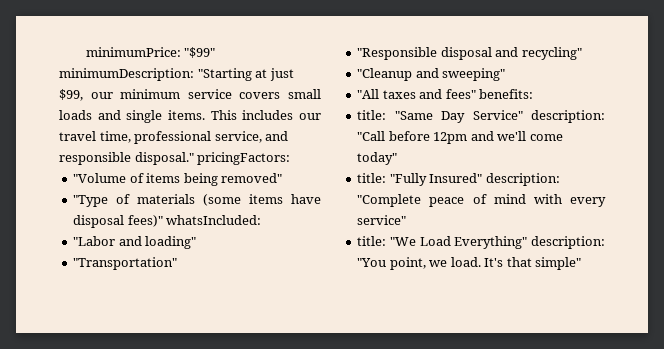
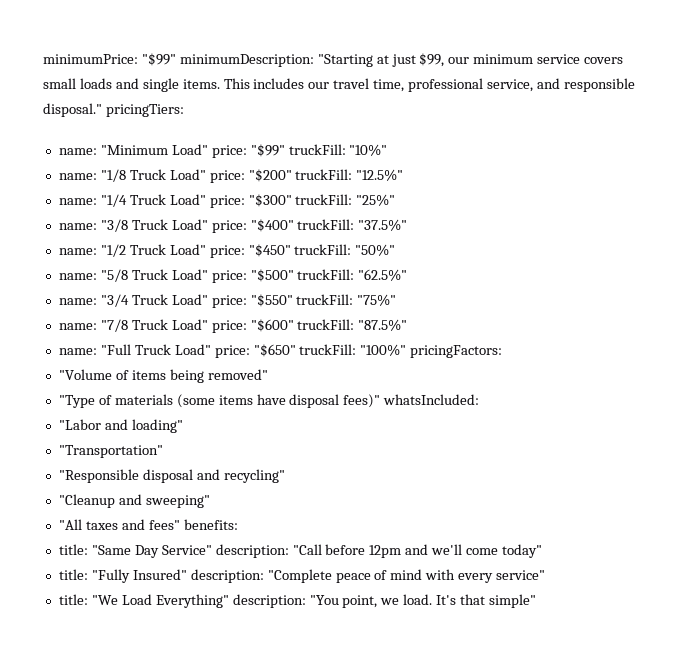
- This includes our travel time, professional service, and responsible disposal." pricingFactors:
+ This includes our travel time, professional service, and responsible disposal." pricingTiers:
+ name: "Minimum Load" price: "$99" truckFill: "10%"
+ name: "1/8 Truck Load" price: "$200" truckFill: "12.5%"
+ name: "1/4 Truck Load" price: "$300" truckFill: "25%"
+ name: "3/8 Truck Load" price: "$400" truckFill: "37.5%"
+ name: "1/2 Truck Load" price: "$450" truckFill: "50%"
+ name: "5/8 Truck Load" price: "$500" truckFill: "62.5%"
+ name: "3/4 Truck Load" price: "$550" truckFill: "75%"
+ name: "7/8 Truck Load" price: "$600" truckFill: "87.5%"
+ name: "Full Truck Load" price: "$650" truckFill: "100%" pricingFactors:

